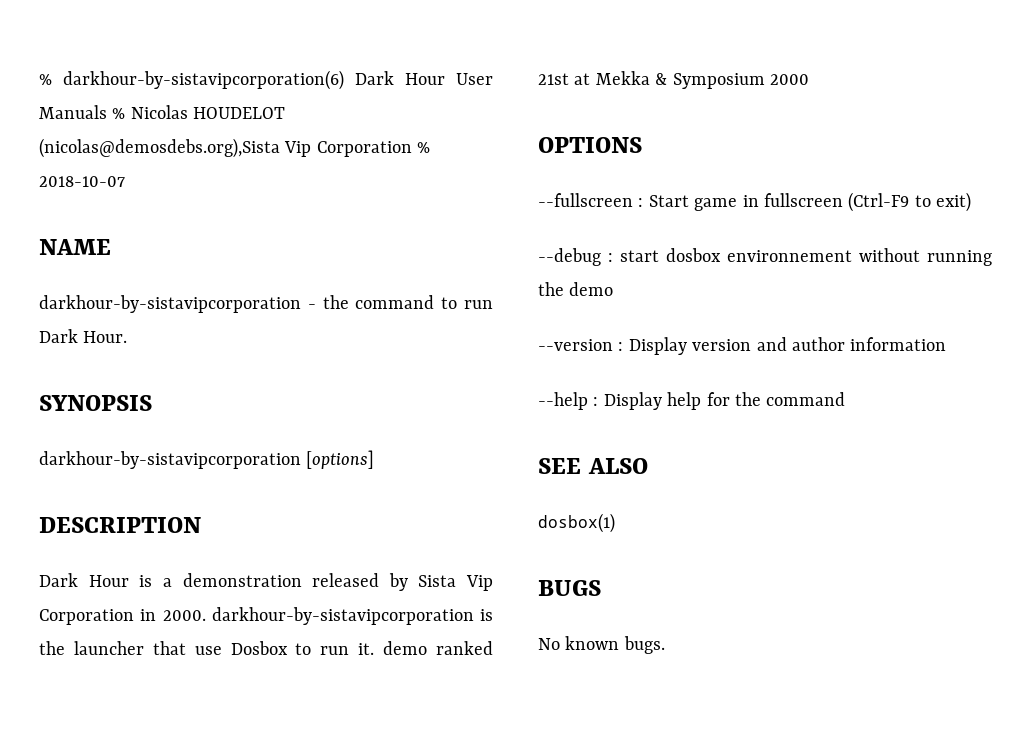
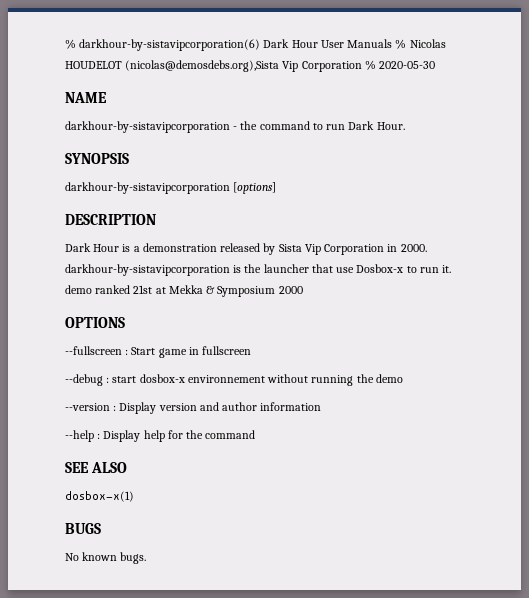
- % darkhour-by-sistavipcorporation(6) Dark Hour User Manuals % Nicolas HOUDELOT (nicolas@demosdebs.org),Sista Vip Corporation % 2018-10-07
+ % darkhour-by-sistavipcorporation(6) Dark Hour User Manuals % Nicolas HOUDELOT (nicolas@demosdebs.org),Sista Vip Corporation % 2020-05-30
- Dark Hour is a demonstration released by Sista Vip Corporation in 2000. darkhour-by-sistavipcorporation is the launcher that use Dosbox to run it. demo ranked 21st at Mekka & Symposium 2000
+ Dark Hour is a demonstration released by Sista Vip Corporation in 2000. darkhour-by-sistavipcorporation is the launcher that use Dosbox-x to run it. demo ranked 21st at Mekka & Symposium 2000
- --fullscreen : Start game in fullscreen (Ctrl-F9 to exit)
+ --fullscreen : Start game in fullscreen
- --debug : start dosbox environnement without running the demo
+ --debug : start dosbox-x environnement without running the demo
- dosbox(1)
+ dosbox-x(1)

